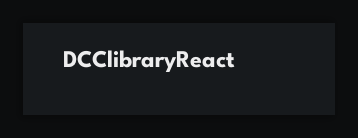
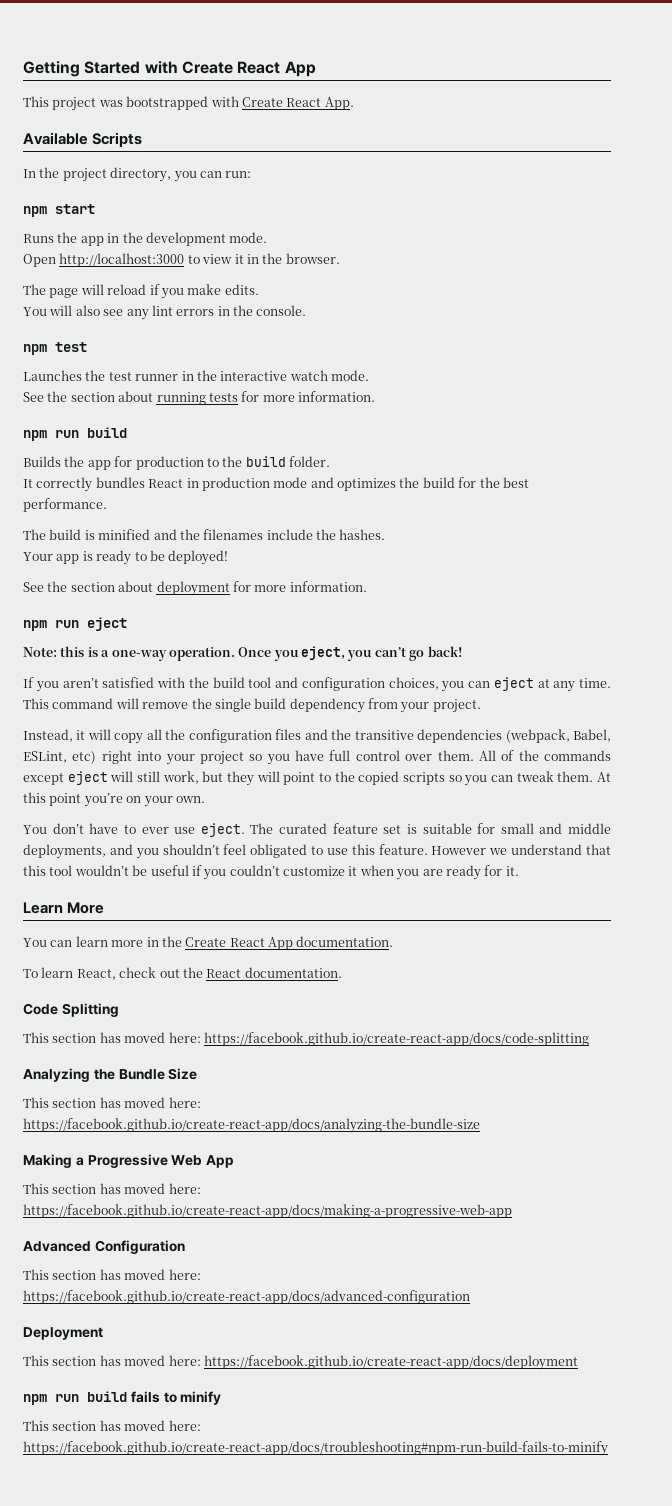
- DCClibraryReact
+ Getting Started with Create React App
+ This project was bootstrapped with Create React App.
+ Available Scripts
+ In the project directory, you can run:
+ npm start
+ Runs the app in the development mode.
+ Open http://localhost:3000 to view it in the browser.
+ The page will reload if you make edits.
+ You will also see any lint errors in the console.
+ npm test
+ Launches the test runner in the interactive watch mode.
+ See the section about running tests for more information.
+ npm run build
+ Builds the app for production to the build folder.
+ It correctly bundles React in production mode and optimizes the build for the best performance.
+ The build is minified and the filenames include the hashes.
+ Your app is ready to be deployed!
+ See the section about deployment for more information.
+ npm run eject
+ Note: this is a one-way operation. Once you eject, you can’t go back!
+ If you aren’t satisfied with the build tool and configuration choices, you can eject at any time. This command will remove the single build dependency from your project.
+ Instead, it will copy all the configuration files and the transitive dependencies (webpack, Babel, ESLint, etc) right into your project so you have full control over them. All of the commands except eject will still work, but they will point to the copied scripts so you can tweak them. At this point you’re on your own.
+ You don’t have to ever use eject. The curated feature set is suitable for small and middle deployments, and you shouldn’t feel obligated to use this feature. However we understand that this tool wouldn’t be useful if you couldn’t customize it when you are ready for it.
+ Learn More
+ You can learn more in the Create React App documentation.
+ To learn React, check out the React documentation.
+ Code Splitting
+ This section has moved here: https://facebook.github.io/create-react-app/docs/code-splitting
+ Analyzing the Bundle Size
+ This section has moved here: https://facebook.github.io/create-react-app/docs/analyzing-the-bundle-size
+ Making a Progressive Web App
+ This section has moved here: https://facebook.github.io/create-react-app/docs/making-a-progressive-web-app
+ Advanced Configuration
+ This section has moved here: https://facebook.github.io/create-react-app/docs/advanced-configuration
+ Deployment
+ This section has moved here: https://facebook.github.io/create-react-app/docs/deployment
+ npm run build fails to minify
+ This section has moved here: https://facebook.github.io/create-react-app/docs/troubleshooting#npm-run-build-fails-to-minify

